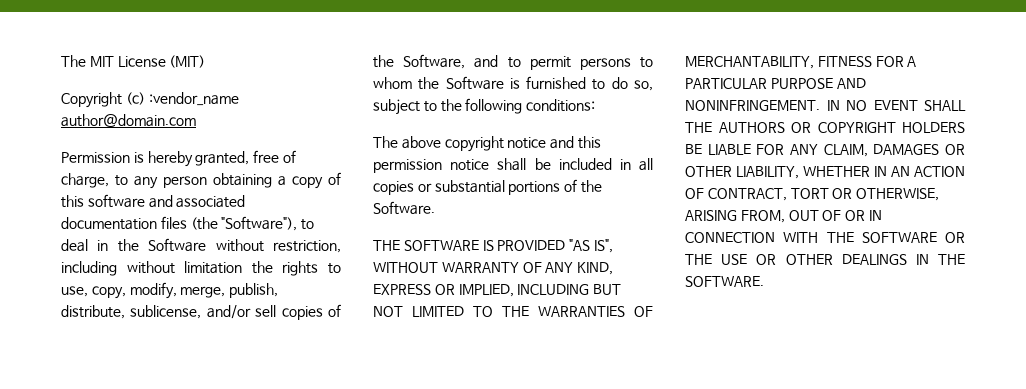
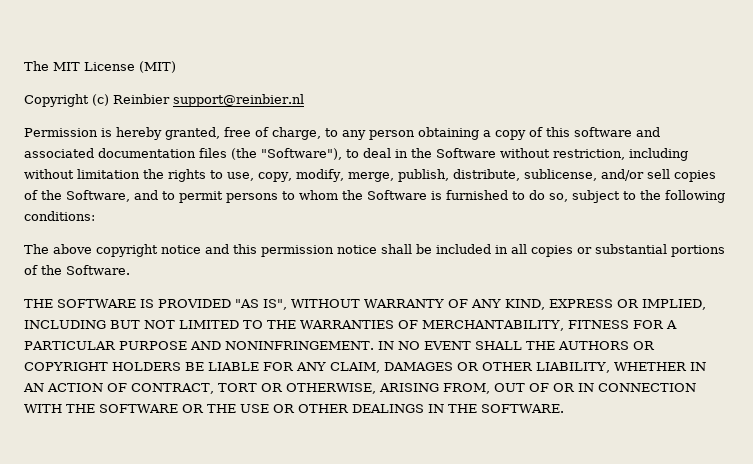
- Copyright (c) :vendor_name author@domain.com
+ Copyright (c) Reinbier support@reinbier.nl

